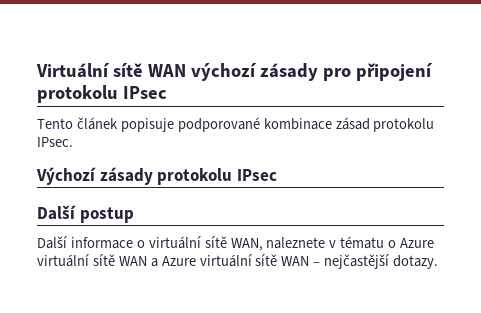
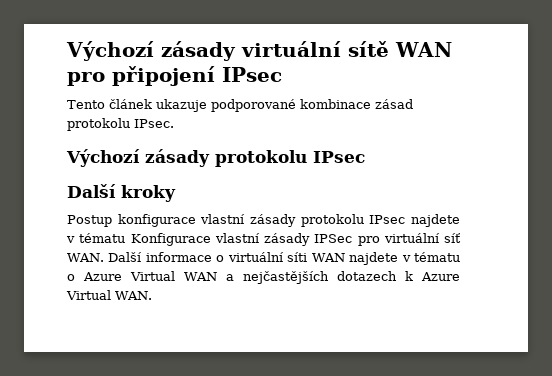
- Virtuální sítě WAN výchozí zásady pro připojení protokolu IPsec
+ Výchozí zásady virtuální sítě WAN pro připojení IPsec
- Tento článek popisuje podporované kombinace zásad protokolu IPsec.
+ Tento článek ukazuje podporované kombinace zásad protokolu IPsec.
- Další postup
- Další informace o virtuální sítě WAN, naleznete v tématu o Azure virtuální sítě WAN a Azure virtuální sítě WAN – nejčastější dotazy.
+ Další kroky
+ Postup konfigurace vlastní zásady protokolu IPsec najdete v tématu Konfigurace vlastní zásady IPSec pro virtuální síť WAN. Další informace o virtuální síti WAN najdete v tématu o Azure Virtual WAN a nejčastějších dotazech k Azure Virtual WAN.

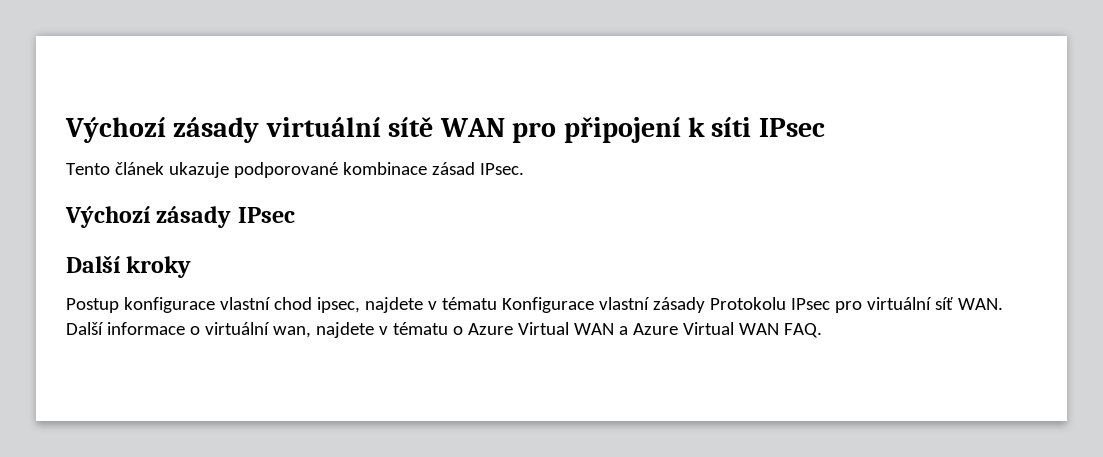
- Výchozí zásady virtuální sítě WAN pro připojení IPsec
+ Výchozí zásady virtuální sítě WAN pro připojení k síti IPsec
- Tento článek ukazuje podporované kombinace zásad protokolu IPsec.
+ Tento článek ukazuje podporované kombinace zásad IPsec.
- Výchozí zásady protokolu IPsec
+ Výchozí zásady IPsec
- Postup konfigurace vlastní zásady protokolu IPsec najdete v tématu Konfigurace vlastní zásady IPSec pro virtuální síť WAN. Další informace o virtuální síti WAN najdete v tématu o Azure Virtual WAN a nejčastějších dotazech k Azure Virtual WAN.
+ Postup konfigurace vlastní chod ipsec, najdete v tématu Konfigurace vlastní zásady Protokolu IPsec pro virtuální síť WAN. Další informace o virtuální wan, najdete v tématu o Azure Virtual WAN a Azure Virtual WAN FAQ.

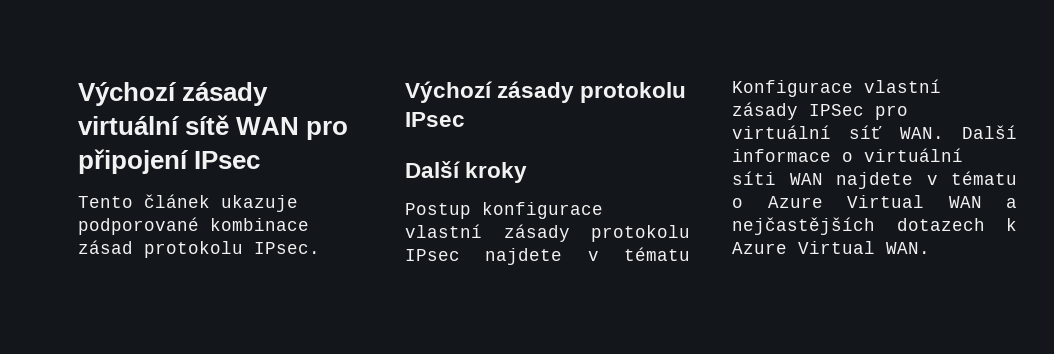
- Výchozí zásady virtuální sítě WAN pro připojení k síti IPsec
+ Výchozí zásady virtuální sítě WAN pro připojení IPsec
- Tento článek ukazuje podporované kombinace zásad IPsec.
+ Tento článek ukazuje podporované kombinace zásad protokolu IPsec.
- Výchozí zásady IPsec
+ Výchozí zásady protokolu IPsec
- Postup konfigurace vlastní chod ipsec, najdete v tématu Konfigurace vlastní zásady Protokolu IPsec pro virtuální síť WAN. Další informace o virtuální wan, najdete v tématu o Azure Virtual WAN a Azure Virtual WAN FAQ.
+ Postup konfigurace vlastní zásady protokolu IPsec najdete v tématu Konfigurace vlastní zásady IPSec pro virtuální síť WAN. Další informace o virtuální síti WAN najdete v tématu o Azure Virtual WAN a nejčastějších dotazech k Azure Virtual WAN.

